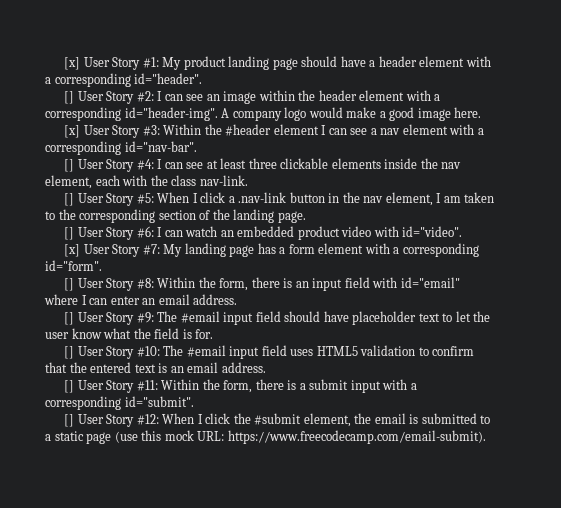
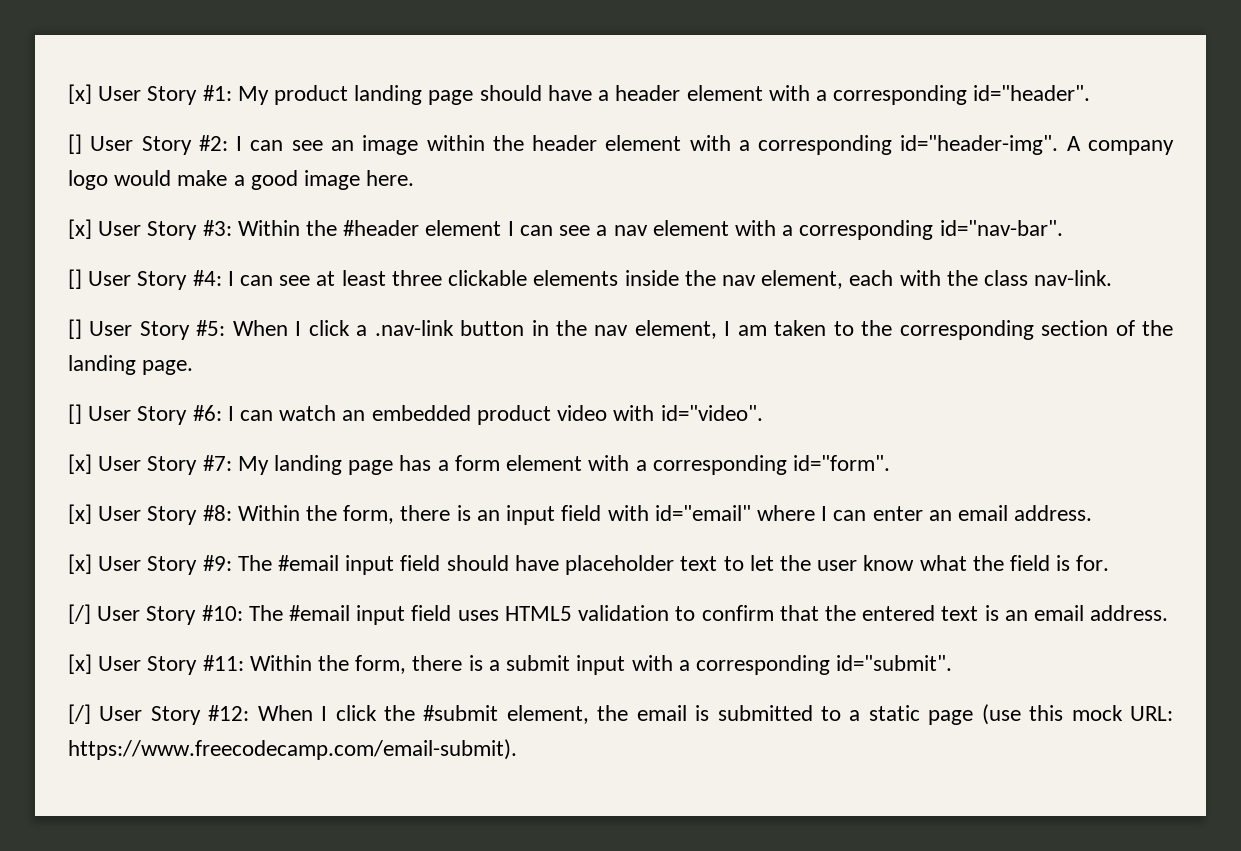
- [] User Story #8: Within the form, there is an input field with id="email" where I can enter an email address.
+ [x] User Story #8: Within the form, there is an input field with id="email" where I can enter an email address.
- [] User Story #9: The #email input field should have placeholder text to let the user know what the field is for.
+ [x] User Story #9: The #email input field should have placeholder text to let the user know what the field is for.
- [] User Story #10: The #email input field uses HTML5 validation to confirm that the entered text is an email address.
+ [/] User Story #10: The #email input field uses HTML5 validation to confirm that the entered text is an email address.
- [] User Story #11: Within the form, there is a submit input with a corresponding id="submit".
+ [x] User Story #11: Within the form, there is a submit input with a corresponding id="submit".
- [] User Story #12: When I click the #submit element, the email is submitted to a static page (use this mock URL: https://www.freecodecamp.com/email-submit).
+ [/] User Story #12: When I click the #submit element, the email is submitted to a static page (use this mock URL: https://www.freecodecamp.com/email-submit).

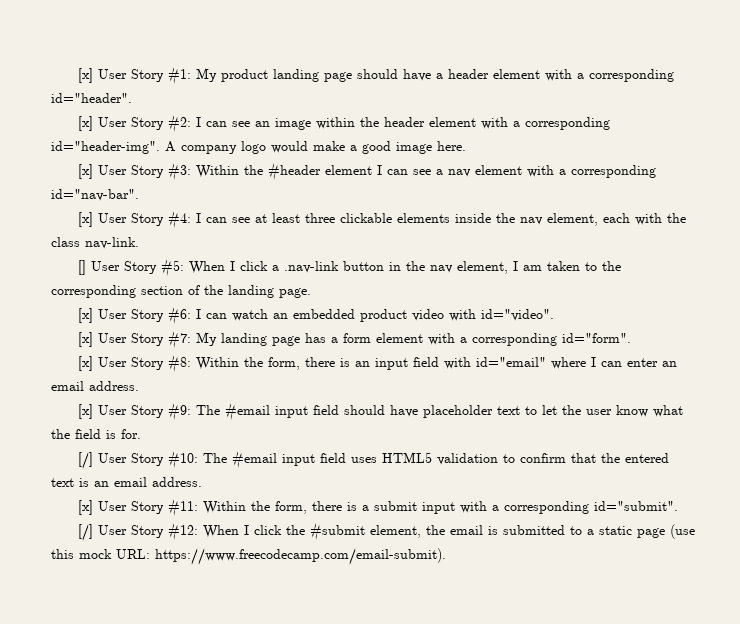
- [] User Story #2: I can see an image within the header element with a corresponding id="header-img".
+ [x] User Story #2: I can see an image within the header element with a corresponding id="header-img".
- [] User Story #4: I can see at least three clickable elements inside the nav element, each with the class nav-link.
+ [x] User Story #4: I can see at least three clickable elements inside the nav element, each with the class nav-link.
- [] User Story #6: I can watch an embedded product video with id="video".
+ [x] User Story #6: I can watch an embedded product video with id="video".

